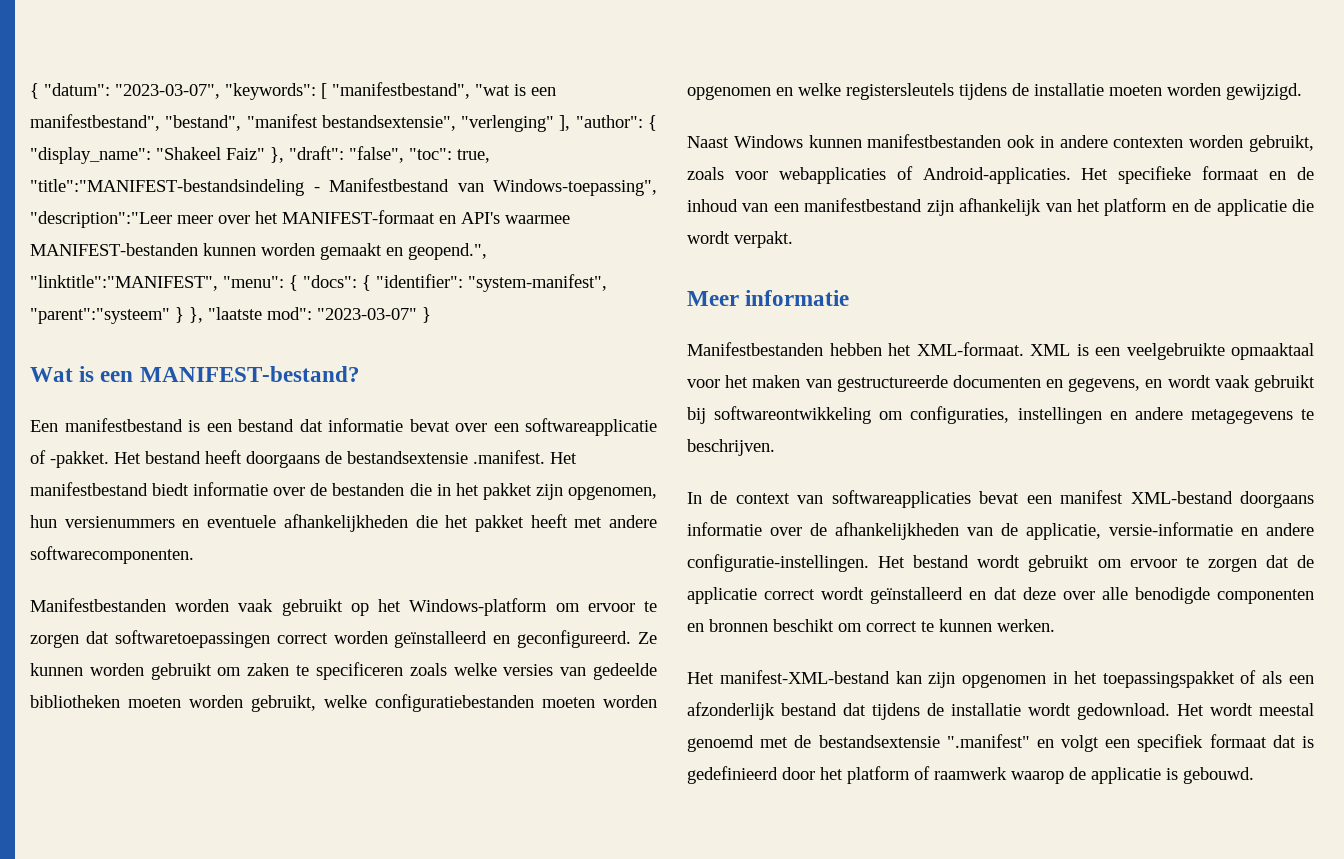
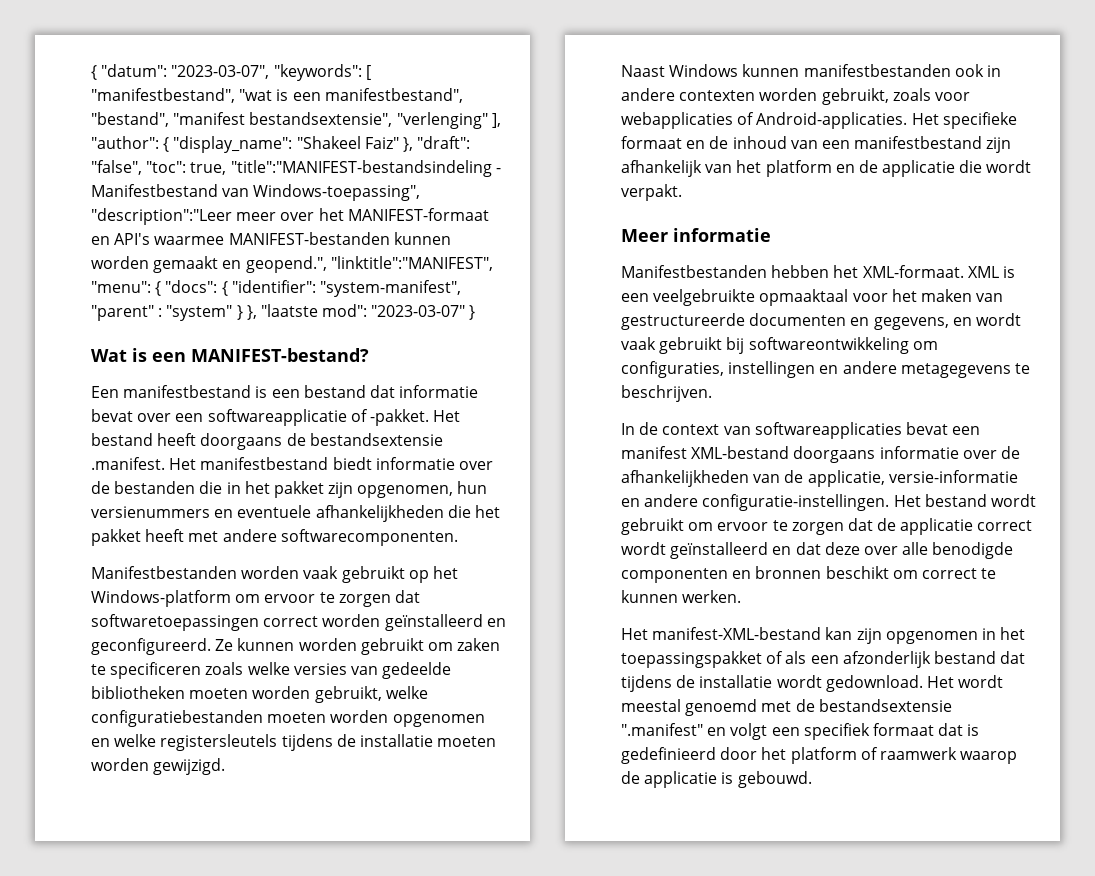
- { "datum": "2023-03-07", "keywords": [ "manifestbestand", "wat is een manifestbestand", "bestand", "manifest bestandsextensie", "verlenging" ], "author": { "display_name": "Shakeel Faiz" }, "draft": "false", "toc": true, "title":"MANIFEST-bestandsindeling - Manifestbestand van Windows-toepassing", "description":"Leer meer over het MANIFEST-formaat en API's waarmee MANIFEST-bestanden kunnen worden gemaakt en geopend.", "linktitle":"MANIFEST", "menu": { "docs": { "identifier": "system-manifest", "parent":"systeem" } }, "laatste mod": "2023-03-07" }
+ { "datum": "2023-03-07", "keywords": [ "manifestbestand", "wat is een manifestbestand", "bestand", "manifest bestandsextensie", "verlenging" ], "author": { "display_name": "Shakeel Faiz" }, "draft": "false", "toc": true, "title":"MANIFEST-bestandsindeling - Manifestbestand van Windows-toepassing", "description":"Leer meer over het MANIFEST-formaat en API's waarmee MANIFEST-bestanden kunnen worden gemaakt en geopend.", "linktitle":"MANIFEST", "menu": { "docs": { "identifier": "system-manifest", "parent" : "system" } }, "laatste mod": "2023-03-07" }

